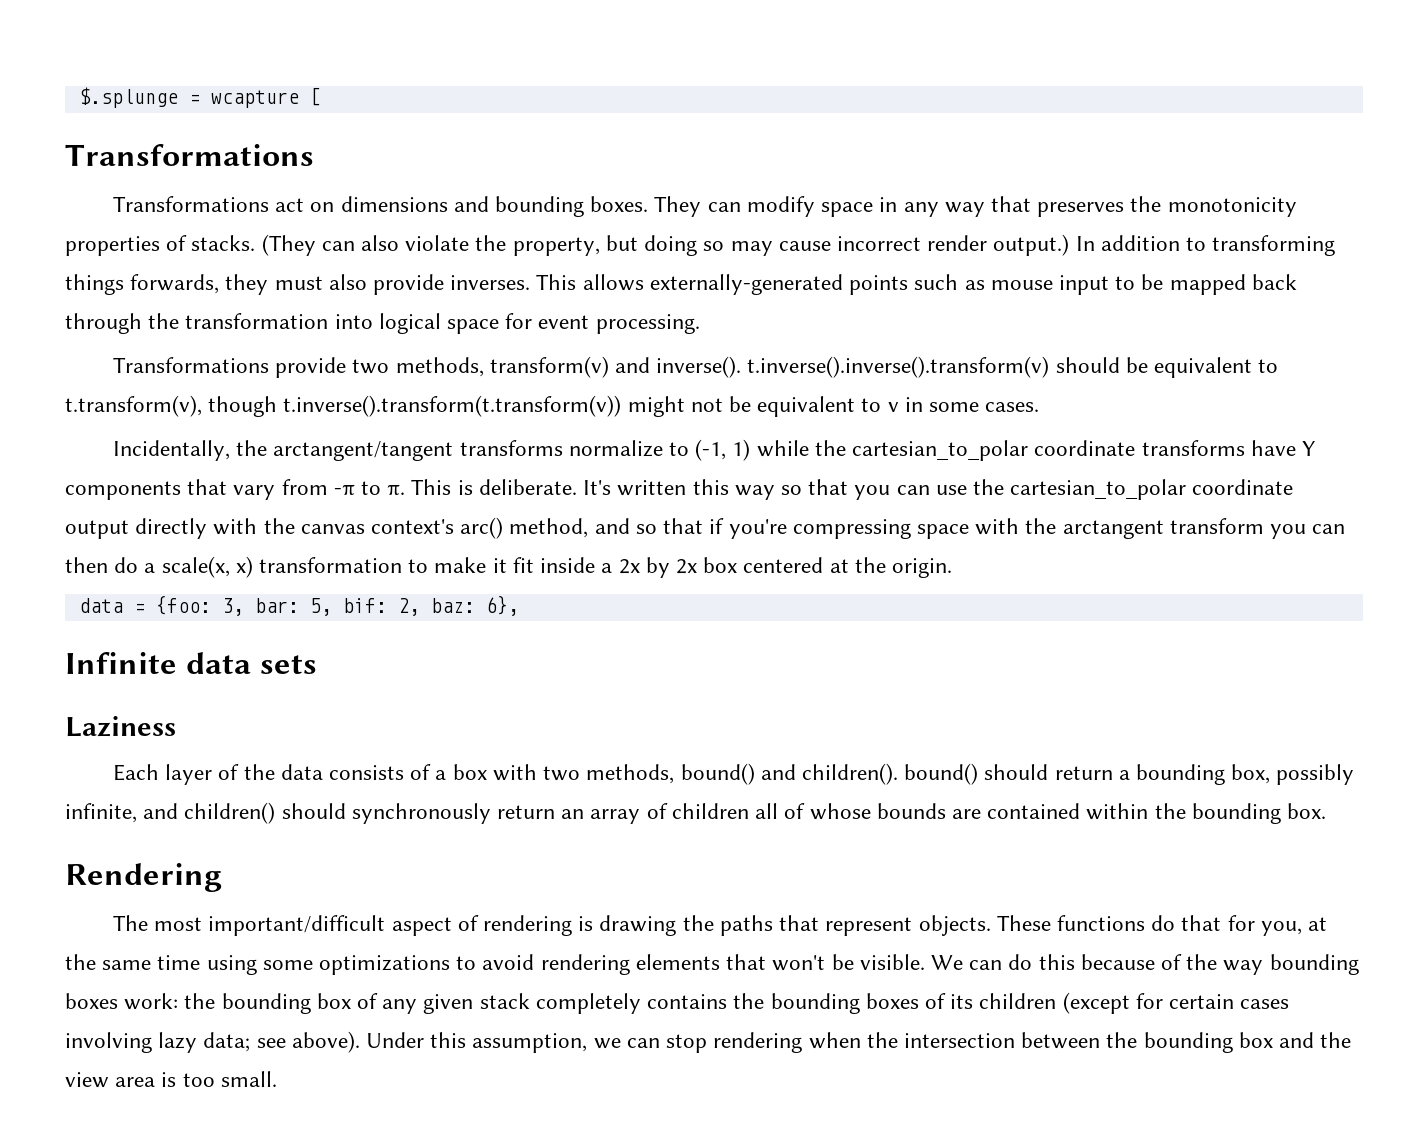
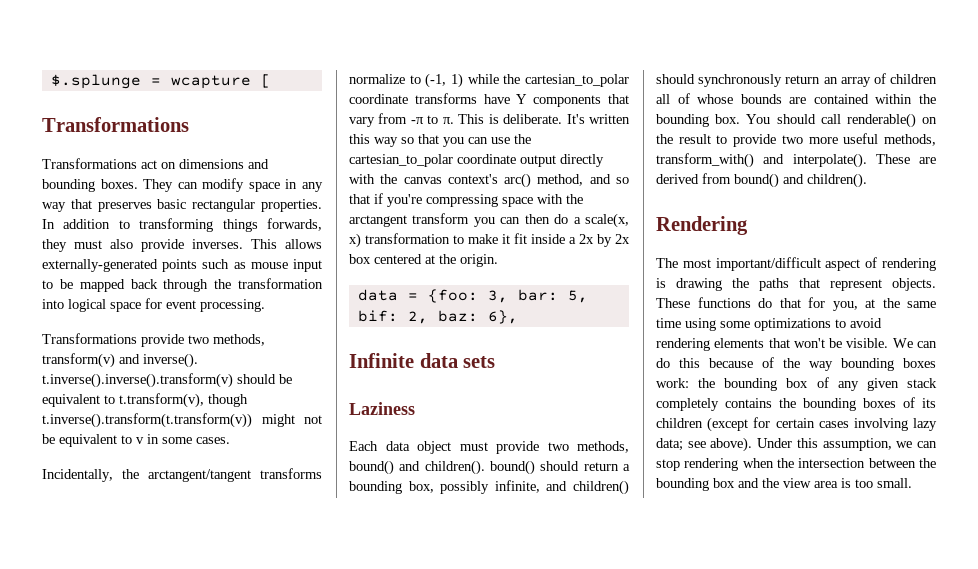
- They can modify space in any way that preserves the monotonicity properties of stacks. (They can also violate the property, but doing so may cause incorrect render output.)
+ They can modify space in any way that preserves basic rectangular properties.
- Each layer of the data consists of a box with two methods, bound() and children(). bound() should return a bounding box, possibly infinite, and children() should synchronously return an array of children all of whose bounds are contained within the bounding box.
+ Each data object must provide two methods, bound() and children(). bound() should return a bounding box, possibly infinite, and children() should synchronously return an array of children all of whose bounds are contained within the bounding box. You should call renderable() on the result to provide two more useful methods, transform_with() and interpolate(). These are derived from bound() and children().

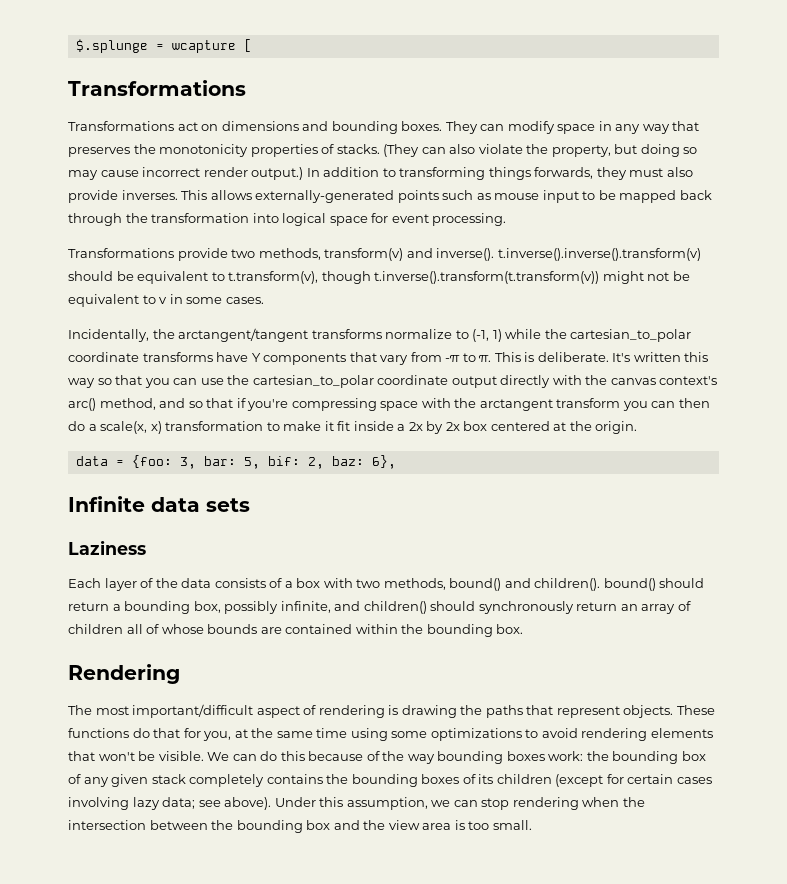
- They can modify space in any way that preserves basic rectangular properties.
+ They can modify space in any way that preserves the monotonicity properties of stacks. (They can also violate the property, but doing so may cause incorrect render output.)
- Each data object must provide two methods, bound() and children(). bound() should return a bounding box, possibly infinite, and children() should synchronously return an array of children all of whose bounds are contained within the bounding box. You should call renderable() on the result to provide two more useful methods, transform_with() and interpolate(). These are derived from bound() and children().
+ Each layer of the data consists of a box with two methods, bound() and children(). bound() should return a bounding box, possibly infinite, and children() should synchronously return an array of children all of whose bounds are contained within the bounding box.

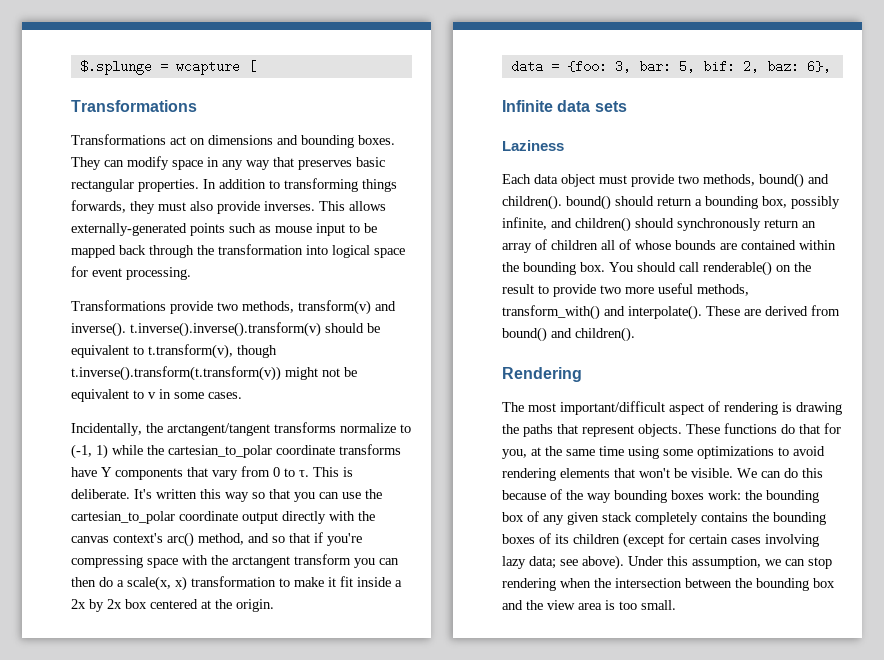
- They can modify space in any way that preserves the monotonicity properties of stacks. (They can also violate the property, but doing so may cause incorrect render output.)
+ They can modify space in any way that preserves basic rectangular properties.
- Incidentally, the arctangent/tangent transforms normalize to (-1, 1) while the cartesian_to_polar coordinate transforms have Y components that vary from -π to π.
+ Incidentally, the arctangent/tangent transforms normalize to (-1, 1) while the cartesian_to_polar coordinate transforms have Y components that vary from 0 to τ.
- Each layer of the data consists of a box with two methods, bound() and children(). bound() should return a bounding box, possibly infinite, and children() should synchronously return an array of children all of whose bounds are contained within the bounding box.
+ Each data object must provide two methods, bound() and children(). bound() should return a bounding box, possibly infinite, and children() should synchronously return an array of children all of whose bounds are contained within the bounding box. You should call renderable() on the result to provide two more useful methods, transform_with() and interpolate(). These are derived from bound() and children().

